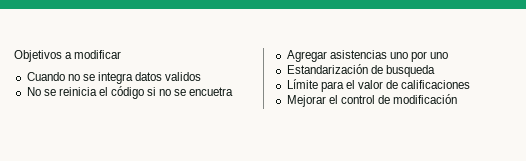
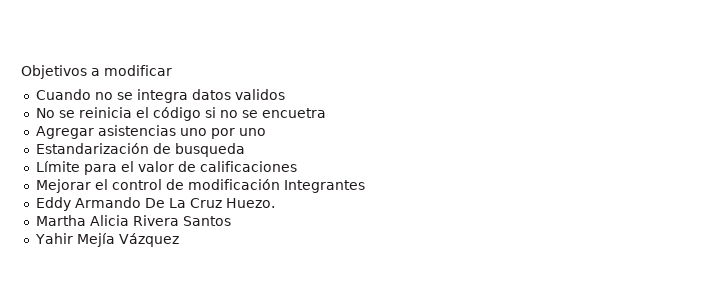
- Mejorar el control de modificación
+ Mejorar el control de modificación Integrantes
+ Eddy Armando De La Cruz Huezo.
+ Martha Alicia Rivera Santos
+ Yahir Mejía Vázquez

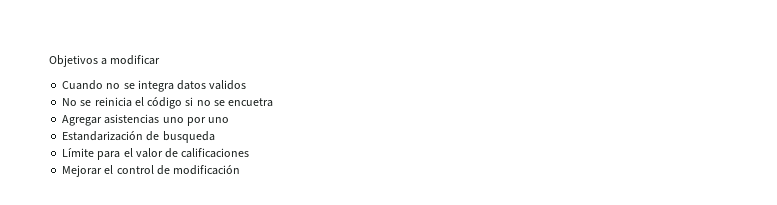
- Mejorar el control de modificación Integrantes
- Eddy Armando De La Cruz Huezo.
- Martha Alicia Rivera Santos
- Yahir Mejía Vázquez
+ Mejorar el control de modificación

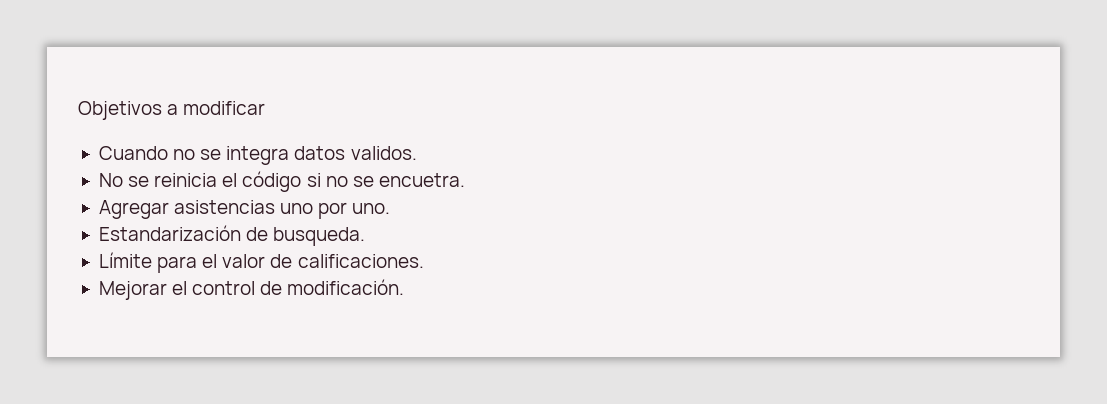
- Cuando no se integra datos validos
+ Cuando no se integra datos validos.
- No se reinicia el código si no se encuetra
+ No se reinicia el código si no se encuetra.
- Agregar asistencias uno por uno
+ Agregar asistencias uno por uno.
- Estandarización de busqueda
+ Estandarización de busqueda.
- Límite para el valor de calificaciones
+ Límite para el valor de calificaciones.
- Mejorar el control de modificación
+ Mejorar el control de modificación.

